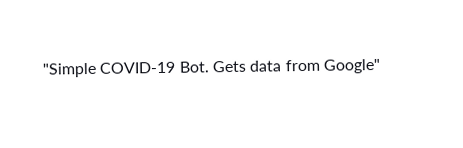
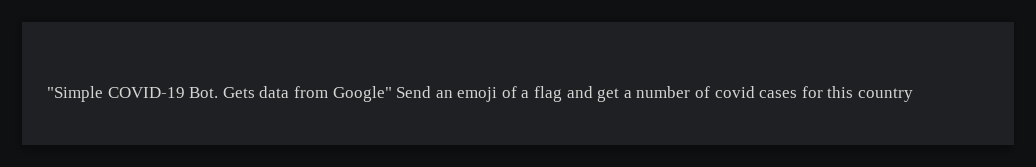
- "Simple COVID-19 Bot. Gets data from Google"
+ "Simple COVID-19 Bot. Gets data from Google" Send an emoji of a flag and get a number of covid cases for this country

